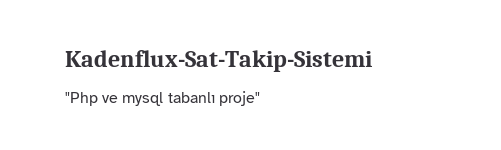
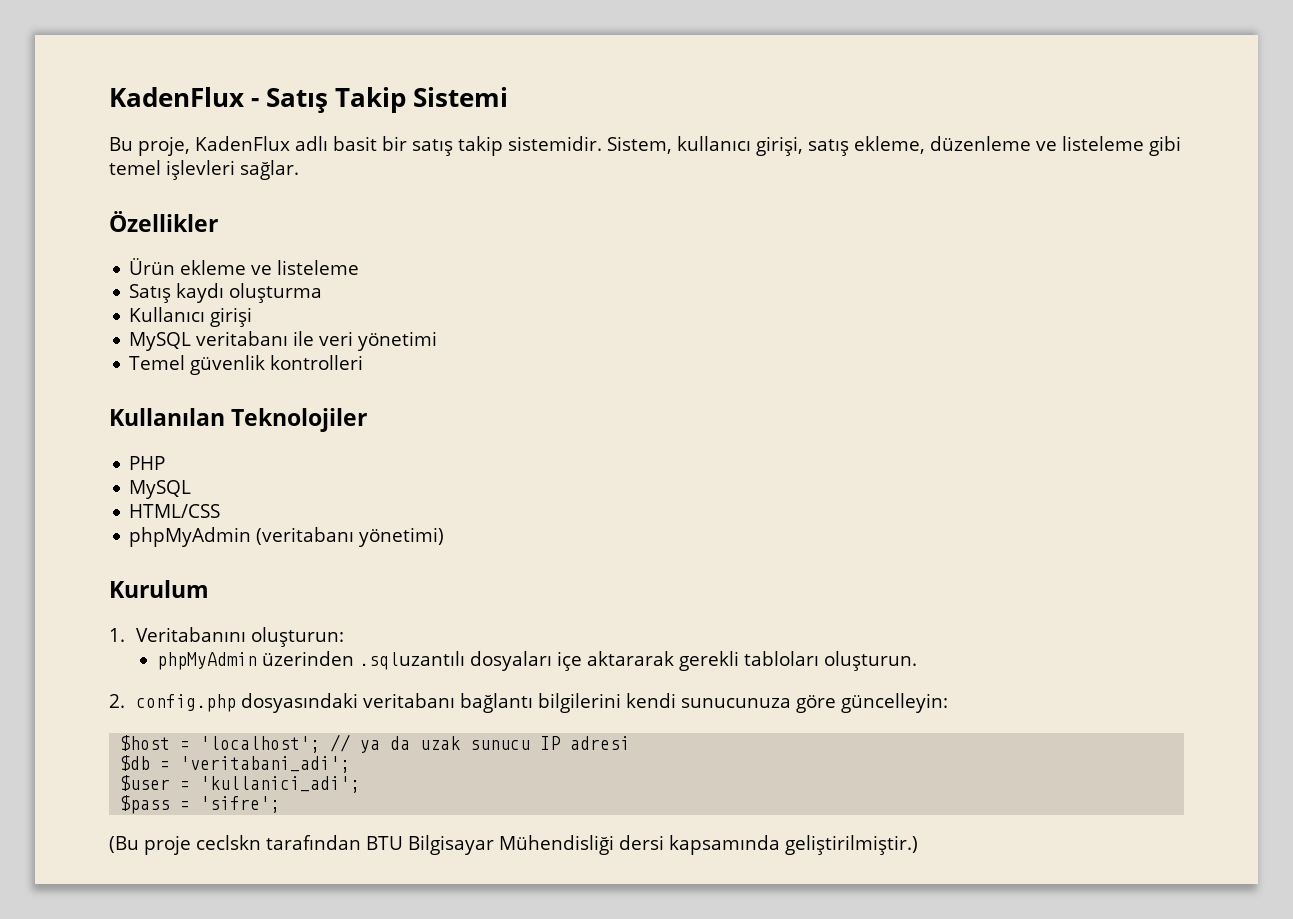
- Kadenflux-Sat-Takip-Sistemi
- "Php ve mysql tabanlı proje"
+ KadenFlux - Satış Takip Sistemi
+ Bu proje, KadenFlux adlı basit bir satış takip sistemidir. Sistem, kullanıcı girişi, satış ekleme, düzenleme ve listeleme gibi temel işlevleri sağlar.
+ Özellikler
+ Ürün ekleme ve listeleme
+ Satış kaydı oluşturma
+ Kullanıcı girişi
+ MySQL veritabanı ile veri yönetimi
+ Temel güvenlik kontrolleri
+ Kullanılan Teknolojiler
+ PHP
+ MySQL
+ HTML/CSS
+ phpMyAdmin (veritabanı yönetimi)
+ Kurulum
+ 1. Veritabanını oluşturun:
+ phpMyAdmin üzerinden .sqluzantılı dosyaları içe aktararak gerekli tabloları oluşturun.
+ 2. config.php dosyasındaki veritabanı bağlantı bilgilerini kendi sunucunuza göre güncelleyin:
+ $host = 'localhost'; // ya da uzak sunucu IP adresi
+ $db = 'veritabani_adi';
+ $user = 'kullanici_adi';
+ $pass = 'sifre';
+ (Bu proje ceclskn tarafından BTU Bilgisayar Mühendisliği dersi kapsamında geliştirilmiştir.)

